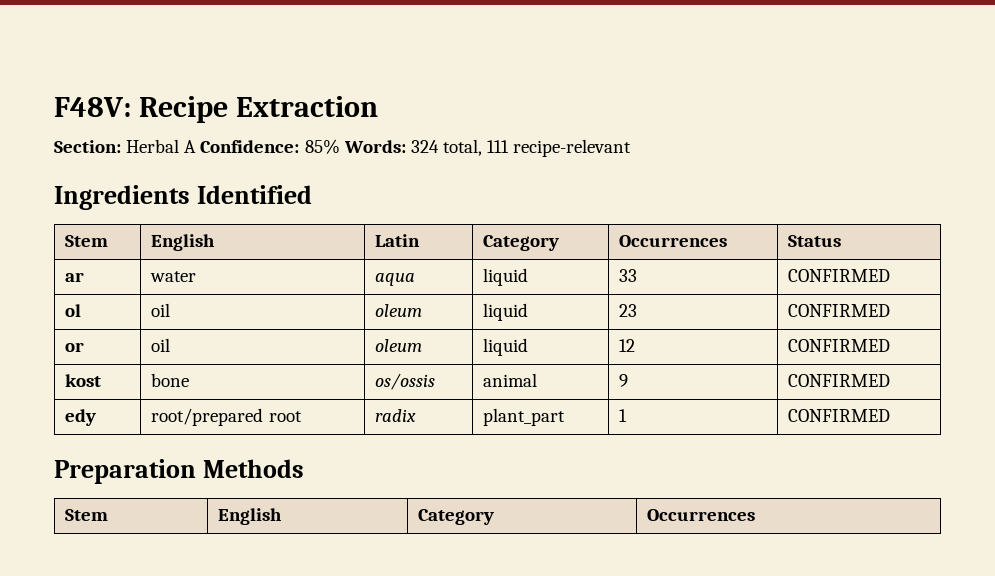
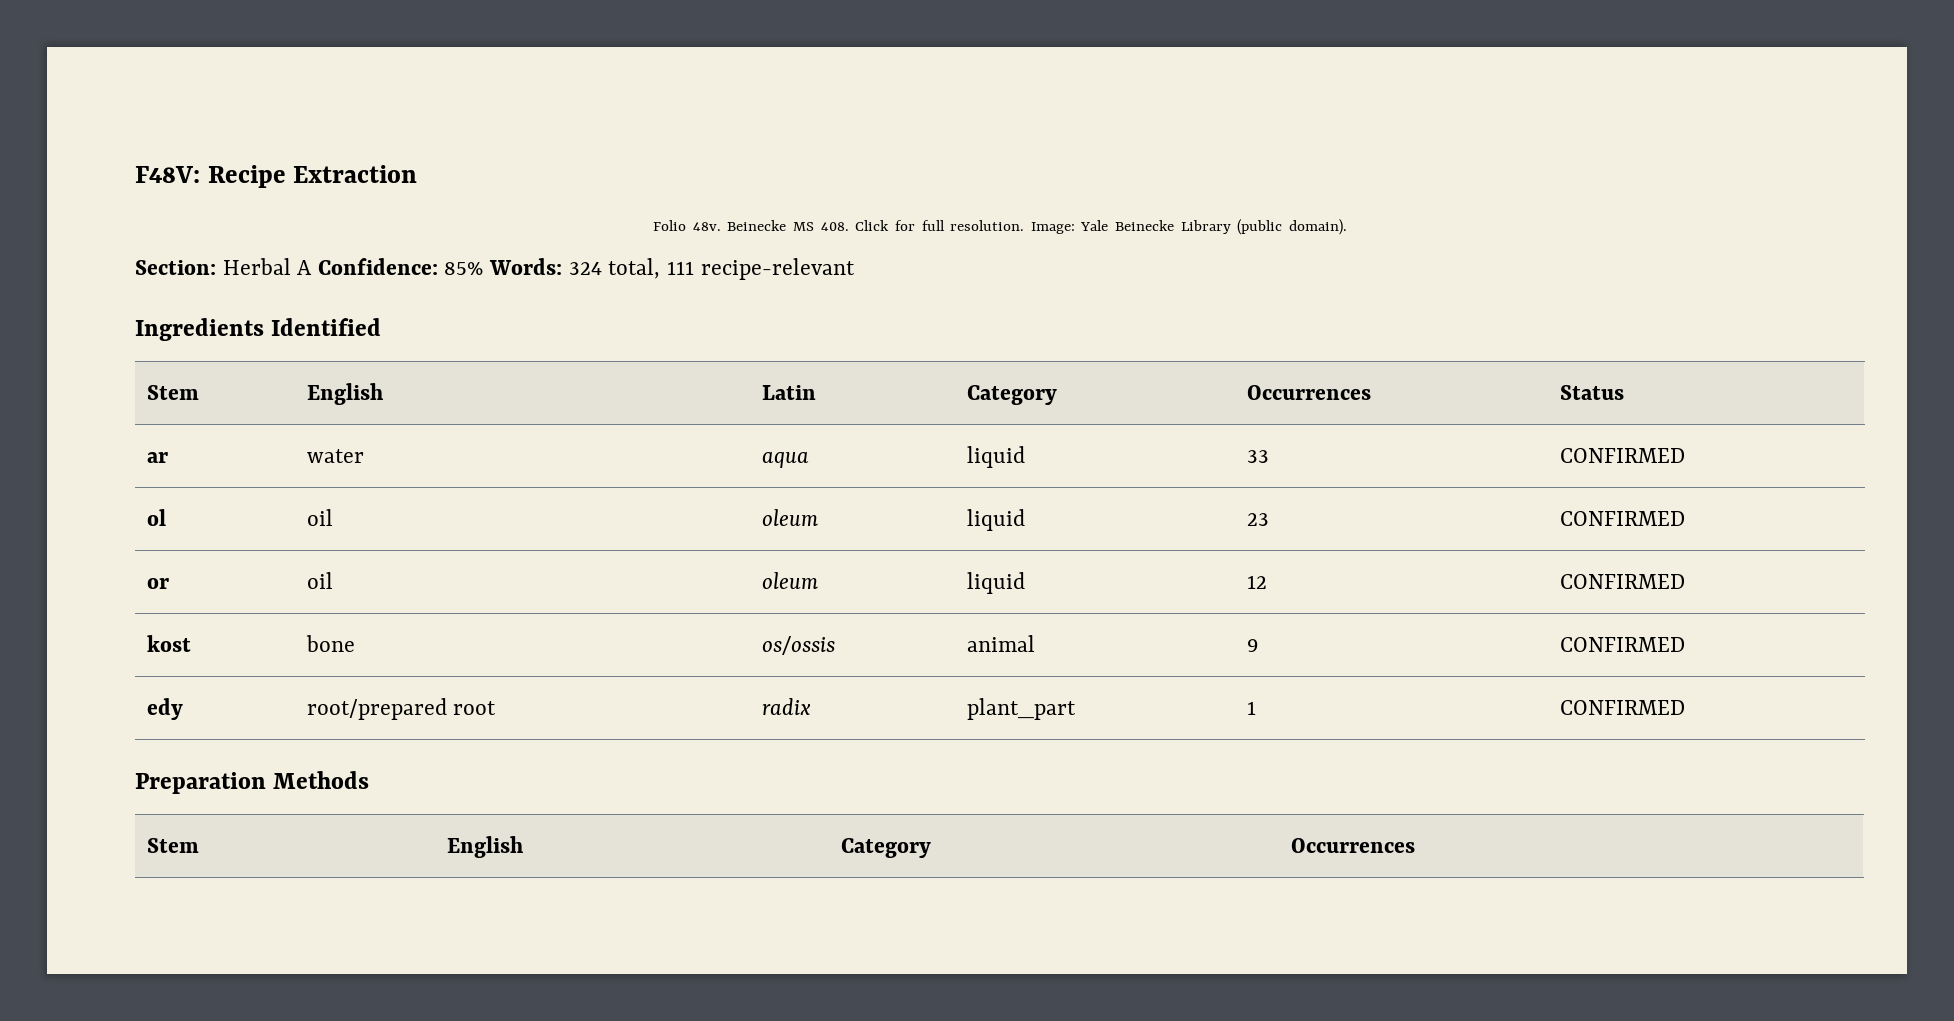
+ Folio 48v. Beinecke MS 408. Click for full resolution. Image: Yale Beinecke Library (public domain).

